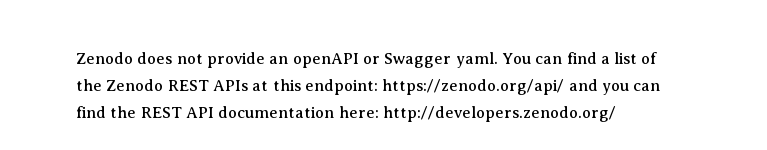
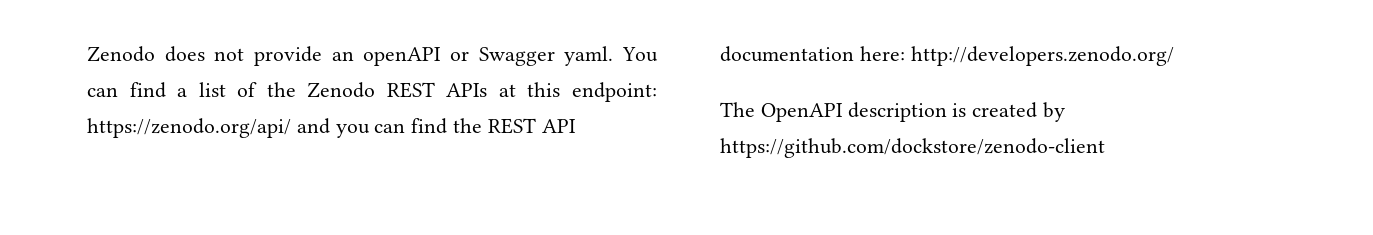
+ The OpenAPI description is created by https://github.com/dockstore/zenodo-client

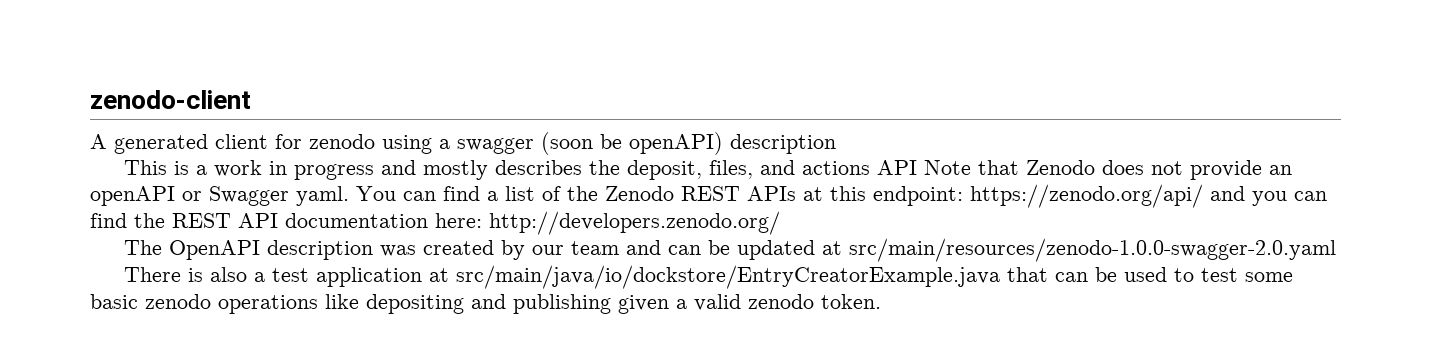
- Zenodo does not provide an openAPI or Swagger yaml.
+ zenodo-client
+ A generated client for zenodo using a swagger (soon be openAPI) description
+ This is a work in progress and mostly describes the deposit, files, and actions API Note that Zenodo does not provide an openAPI or Swagger yaml.
- The OpenAPI description is created by https://github.com/dockstore/zenodo-client
+ The OpenAPI description was created by our team and can be updated at src/main/resources/zenodo-1.0.0-swagger-2.0.yaml
+ There is also a test application at src/main/java/io/dockstore/EntryCreatorExample.java that can be used to test some basic zenodo operations like depositing and publishing given a valid zenodo token.

